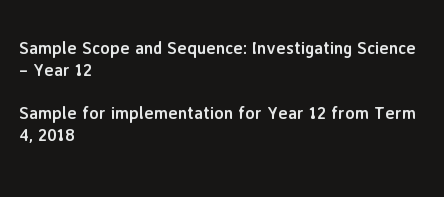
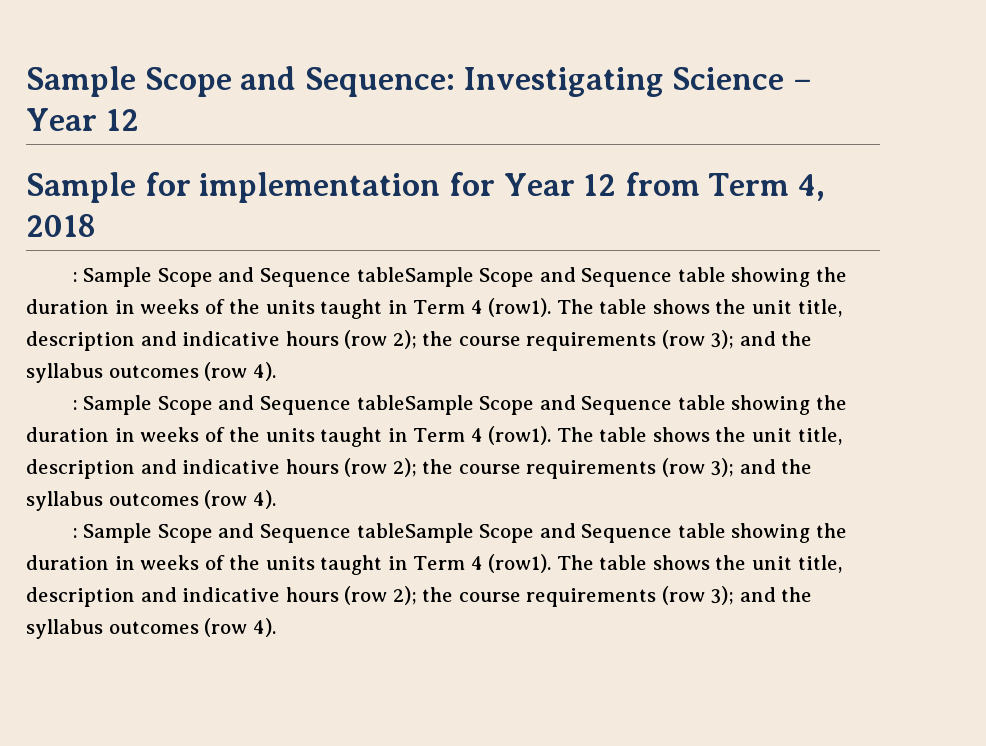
  Sample for implementation for Year 12 from Term 4, 2018
+ : Sample Scope and Sequence tableSample Scope and Sequence table showing the duration in weeks of the units taught in Term 4 (row1). The table shows the unit title, description and indicative hours (row 2); the course requirements (row 3); and the syllabus outcomes (row 4).
+ : Sample Scope and Sequence tableSample Scope and Sequence table showing the duration in weeks of the units taught in Term 4 (row1). The table shows the unit title, description and indicative hours (row 2); the course requirements (row 3); and the syllabus outcomes (row 4).
+ : Sample Scope and Sequence tableSample Scope and Sequence table showing the duration in weeks of the units taught in Term 4 (row1). The table shows the unit title, description and indicative hours (row 2); the course requirements (row 3); and the syllabus outcomes (row 4).

